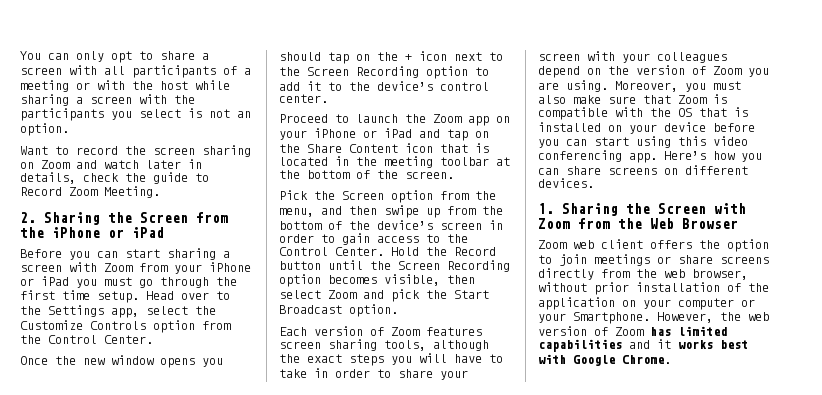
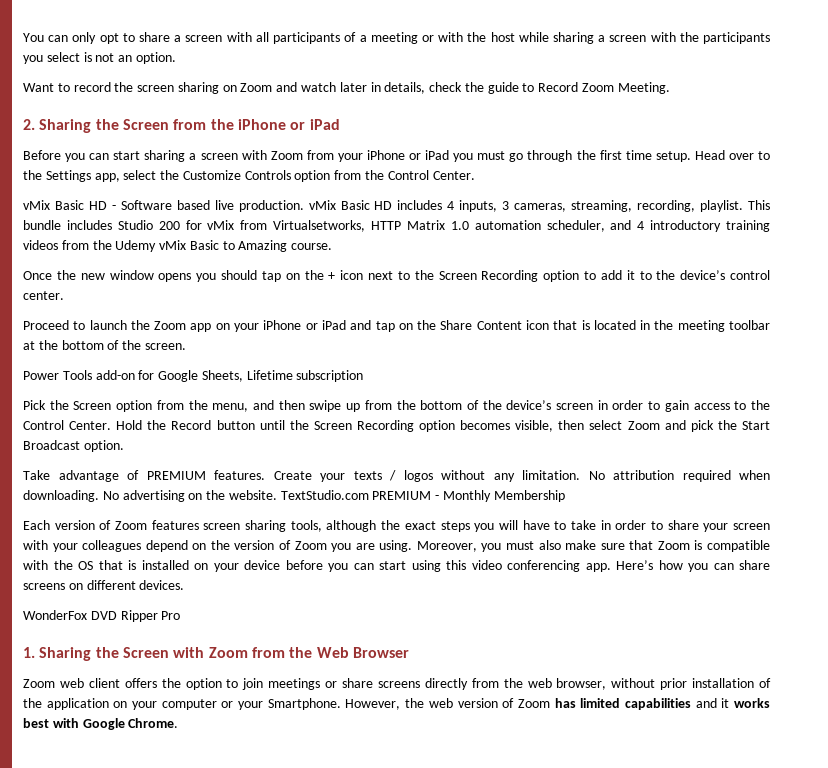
+ vMix Basic HD - Software based live production. vMix Basic HD includes 4 inputs, 3 cameras, streaming, recording, playlist. This bundle includes Studio 200 for vMix from Virtualsetworks, HTTP Matrix 1.0 automation scheduler, and 4 introductory training videos from the Udemy vMix Basic to Amazing course.
+ Power Tools add-on for Google Sheets, Lifetime subscription
+ Take advantage of PREMIUM features. Create your texts / logos without any limitation. No attribution required when downloading. No advertising on the website. TextStudio.com PREMIUM - Monthly Membership
+ WonderFox DVD Ripper Pro

